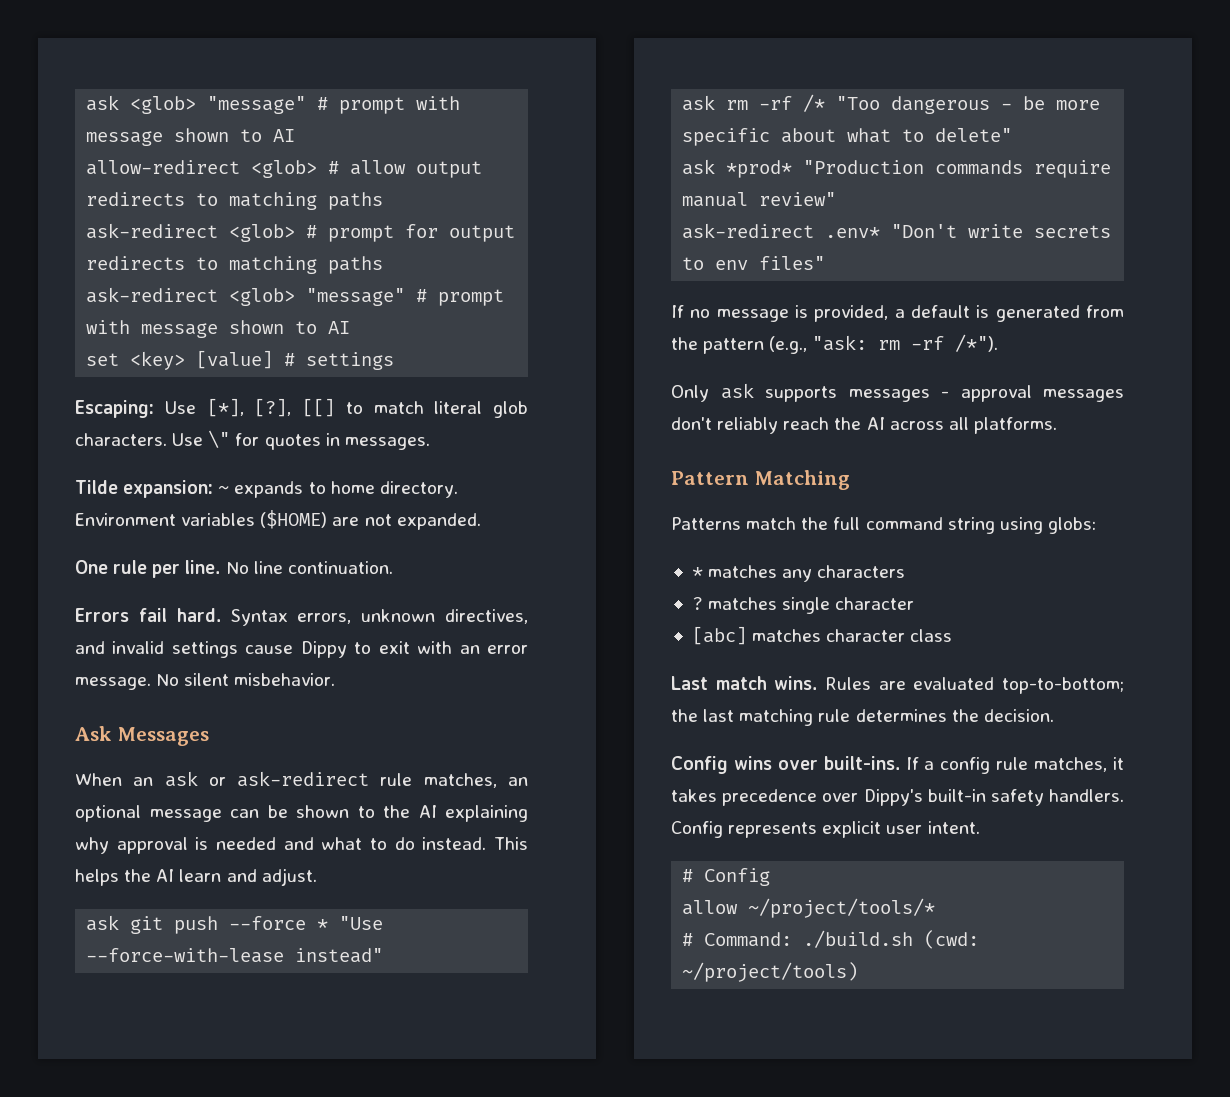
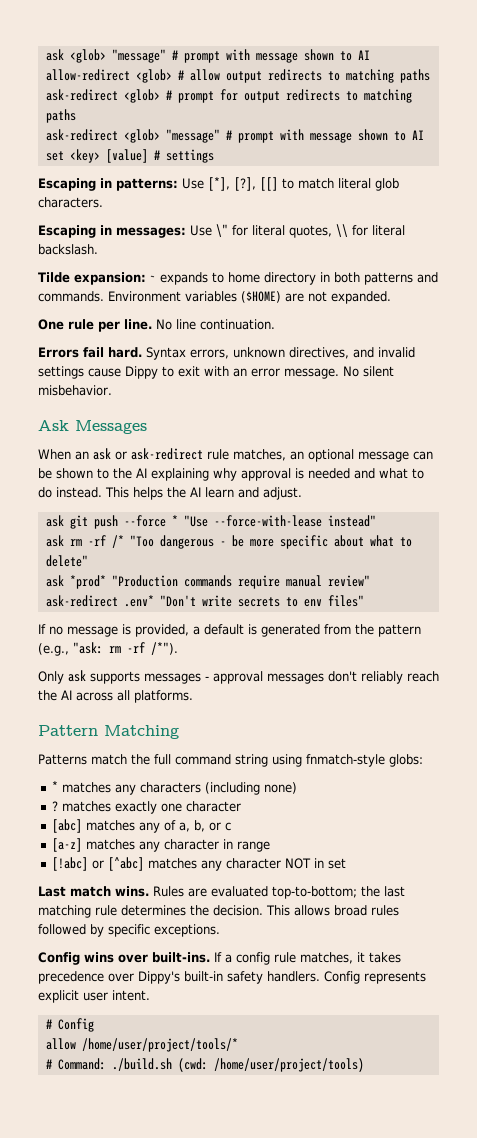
- Escaping: Use [*], [?], [[] to match literal glob characters. Use \" for quotes in messages.
+ Escaping in patterns: Use [*], [?], [[] to match literal glob characters.
+ Escaping in messages: Use \" for literal quotes, \\ for literal backslash.
- Tilde expansion: ~ expands to home directory.
+ Tilde expansion: ~ expands to home directory in both patterns and commands.
- Patterns match the full command string using globs:
+ Patterns match the full command string using fnmatch-style globs:
- * matches any characters
+ * matches any characters (including none)
- ? matches single character
+ ? matches exactly one character
- [abc] matches character class
+ [abc] matches any of a, b, or c
+ [a-z] matches any character in range
+ [!abc] or [^abc] matches any character NOT in set
+ This allows broad rules followed by specific exceptions.
- allow ~/project/tools/*
+ allow /home/user/project/tools/*
- # Command: ./build.sh (cwd: ~/project/tools)
+ # Command: ./build.sh (cwd: /home/user/project/tools)

